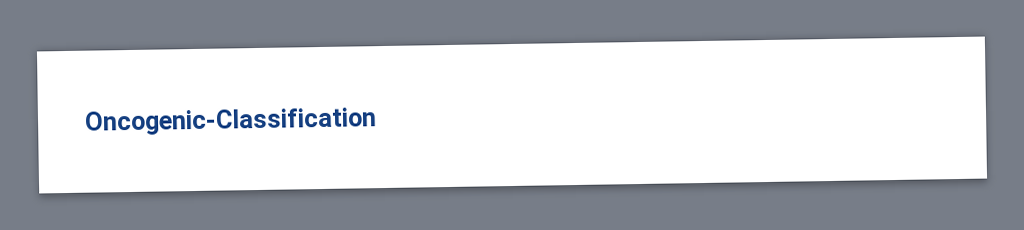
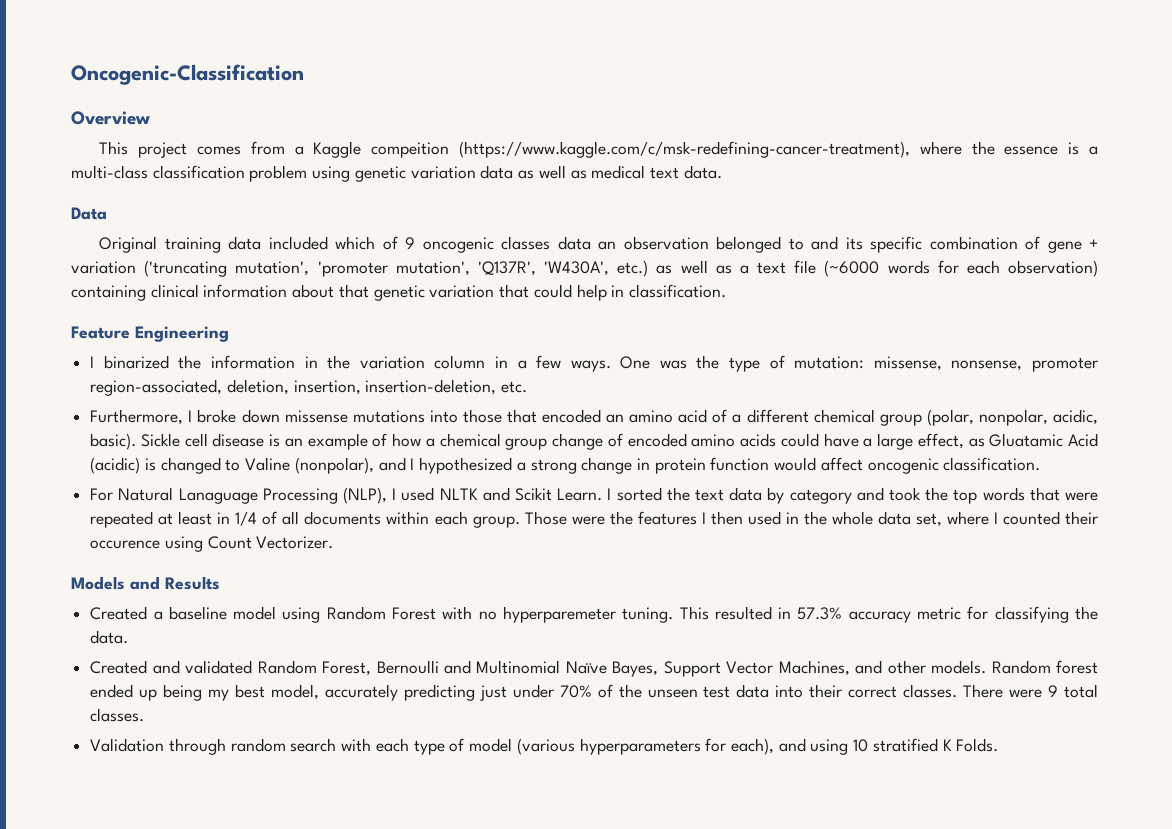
+ Overview
+ This project comes from a Kaggle compeition (https://www.kaggle.com/c/msk-redefining-cancer-treatment), where the essence is a multi-class classification problem using genetic variation data as well as medical text data.
+ Data
+ Original training data included which of 9 oncogenic classes data an observation belonged to and its specific combination of gene + variation ('truncating mutation', 'promoter mutation', 'Q137R', 'W430A', etc.) as well as a text file (~6000 words for each observation) containing clinical information about that genetic variation that could help in classification.
+ Feature Engineering
+ I binarized the information in the variation column in a few ways. One was the type of mutation: missense, nonsense, promoter region-associated, deletion, insertion, insertion-deletion, etc.
+ Furthermore, I broke down missense mutations into those that encoded an amino acid of a different chemical group (polar, nonpolar, acidic, basic). Sickle cell disease is an example of how a chemical group change of encoded amino acids could have a large effect, as Gluatamic Acid (acidic) is changed to Valine (nonpolar), and I hypothesized a strong change in protein function would affect oncogenic classification.
+ For Natural Lanaguage Processing (NLP), I used NLTK and Scikit Learn. I sorted the text data by category and took the top words that were repeated at least in 1/4 of all documents within each group. Those were the features I then used in the whole data set, where I counted their occurence using Count Vectorizer.
+ Models and Results
+ Created a baseline model using Random Forest with no hyperparemeter tuning. This resulted in 57.3% accuracy metric for classifying the data.
+ Created and validated Random Forest, Bernoulli and Multinomial Naïve Bayes, Support Vector Machines, and other models. Random forest ended up being my best model, accurately predicting just under 70% of the unseen test data into their correct classes. There were 9 total classes.
+ Validation through random search with each type of model (various hyperparameters for each), and using 10 stratified K Folds.

